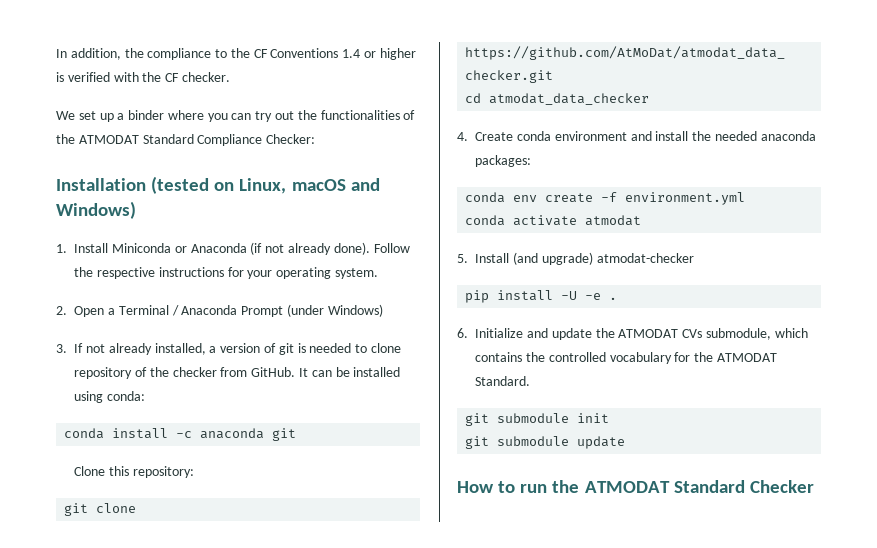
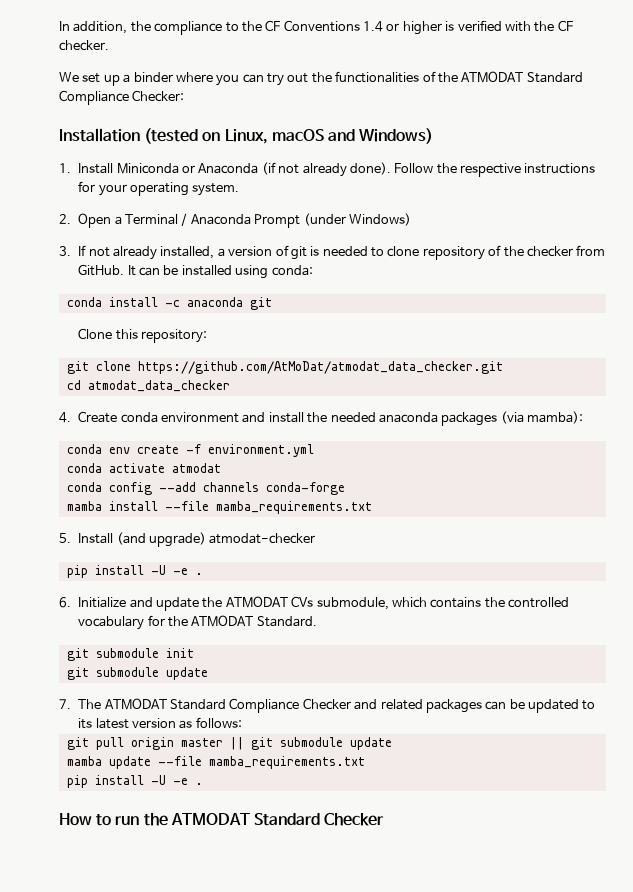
- 4. Create conda environment and install the needed anaconda packages:
+ 4. Create conda environment and install the needed anaconda packages (via mamba):
+ conda config --add channels conda-forge
+ mamba install --file mamba_requirements.txt
+ 7. The ATMODAT Standard Compliance Checker and related packages can be updated to its latest version as follows:
+ git pull origin master || git submodule update
+ mamba update --file mamba_requirements.txt
+ pip install -U -e .

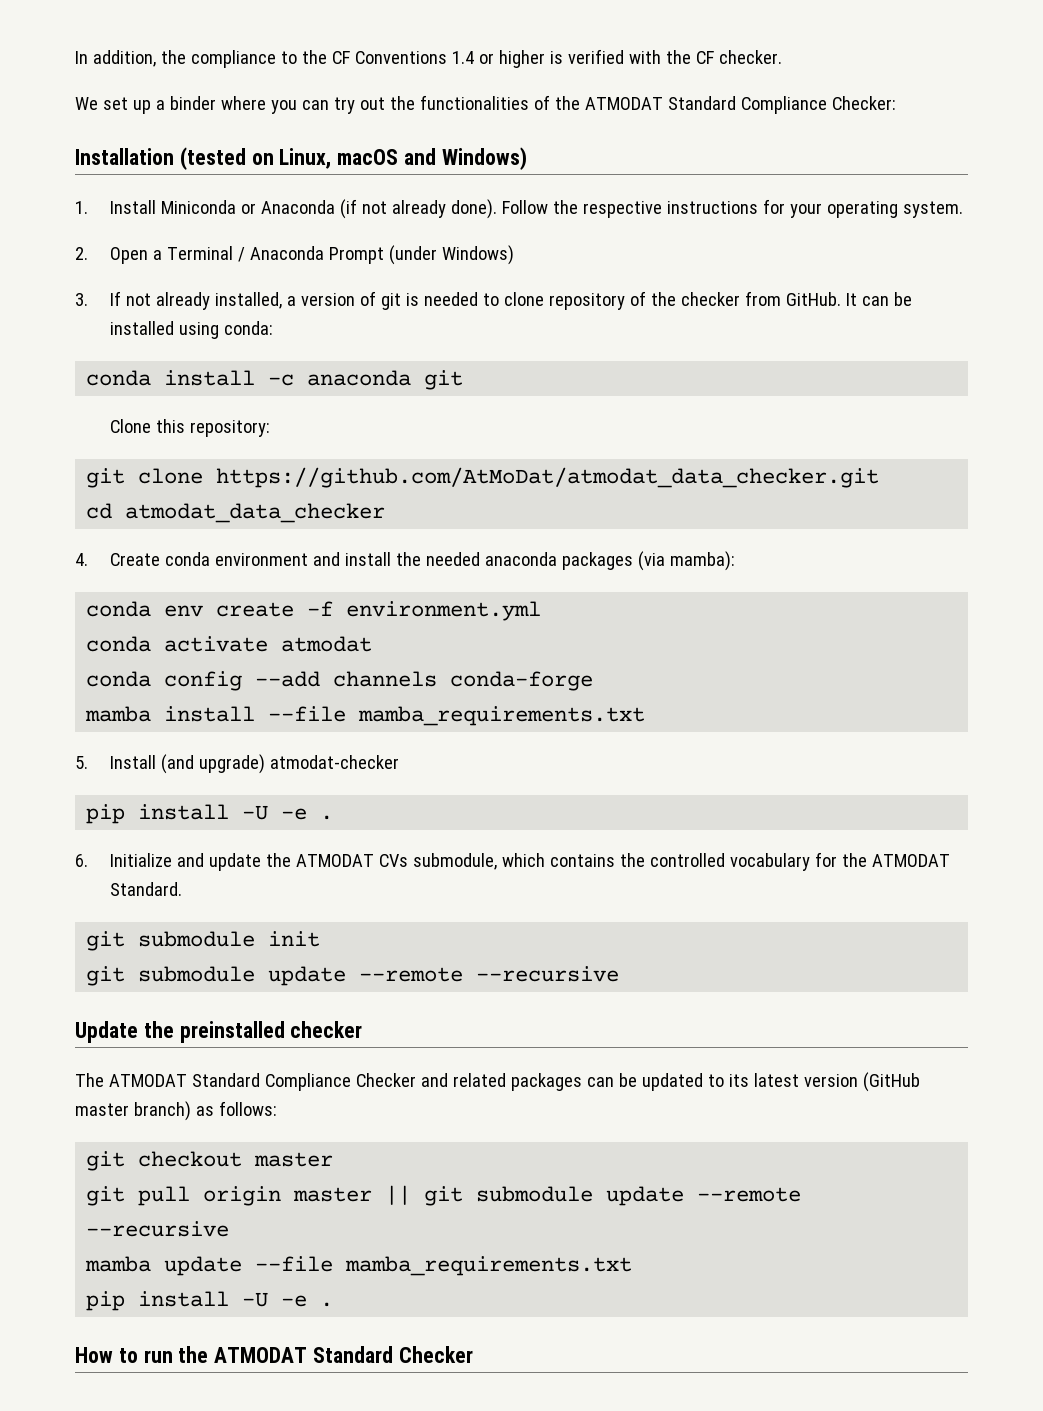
  git submodule init
- git submodule update
- 7. The ATMODAT Standard Compliance Checker and related packages can be updated to its latest version as follows:
+ git submodule update --remote --recursive
+ Update the preinstalled checker
+ The ATMODAT Standard Compliance Checker and related packages can be updated to its latest version (GitHub master branch) as follows:
+ git checkout master
- git pull origin master || git submodule update
+ git pull origin master || git submodule update --remote --recursive

